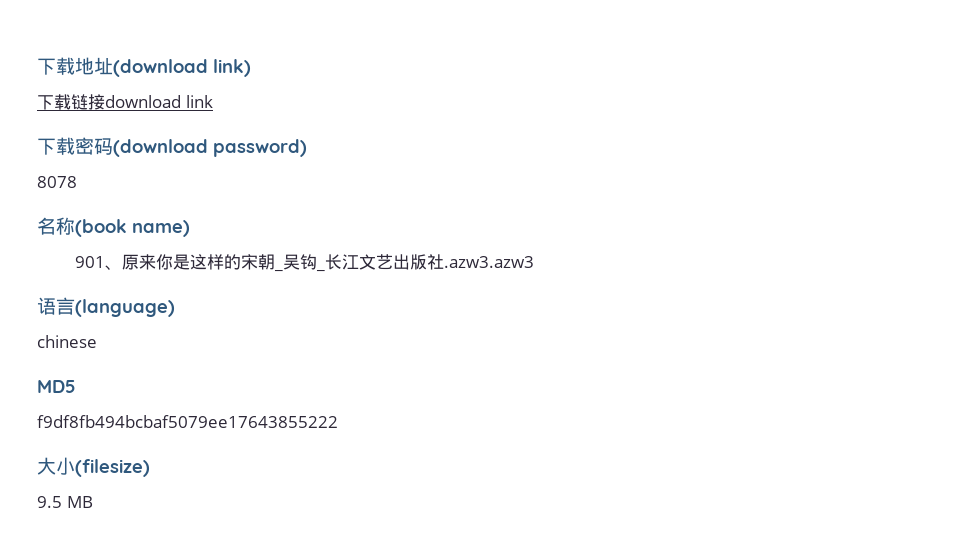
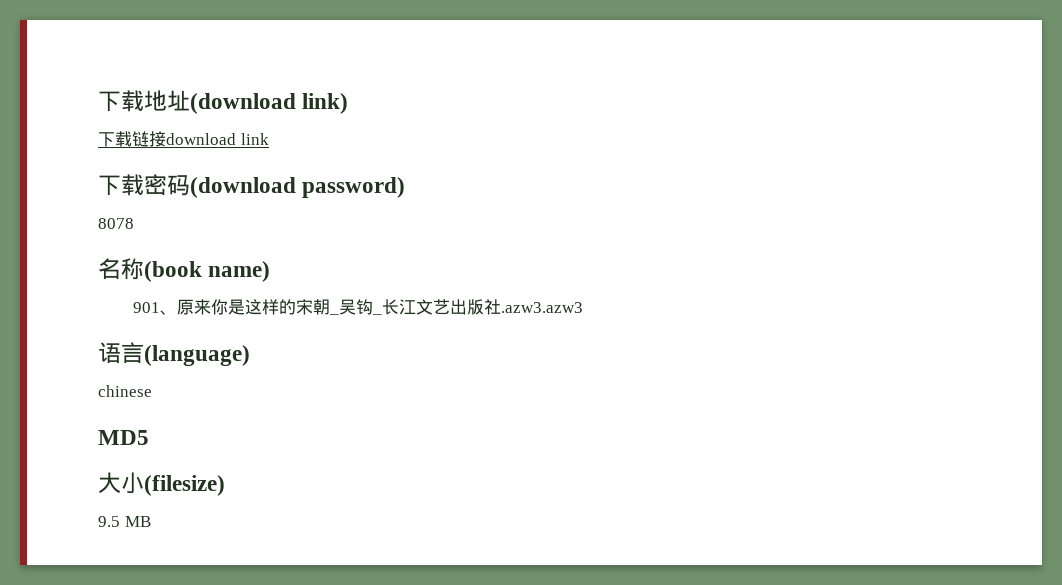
- f9df8fb494bcbaf5079ee17643855222

